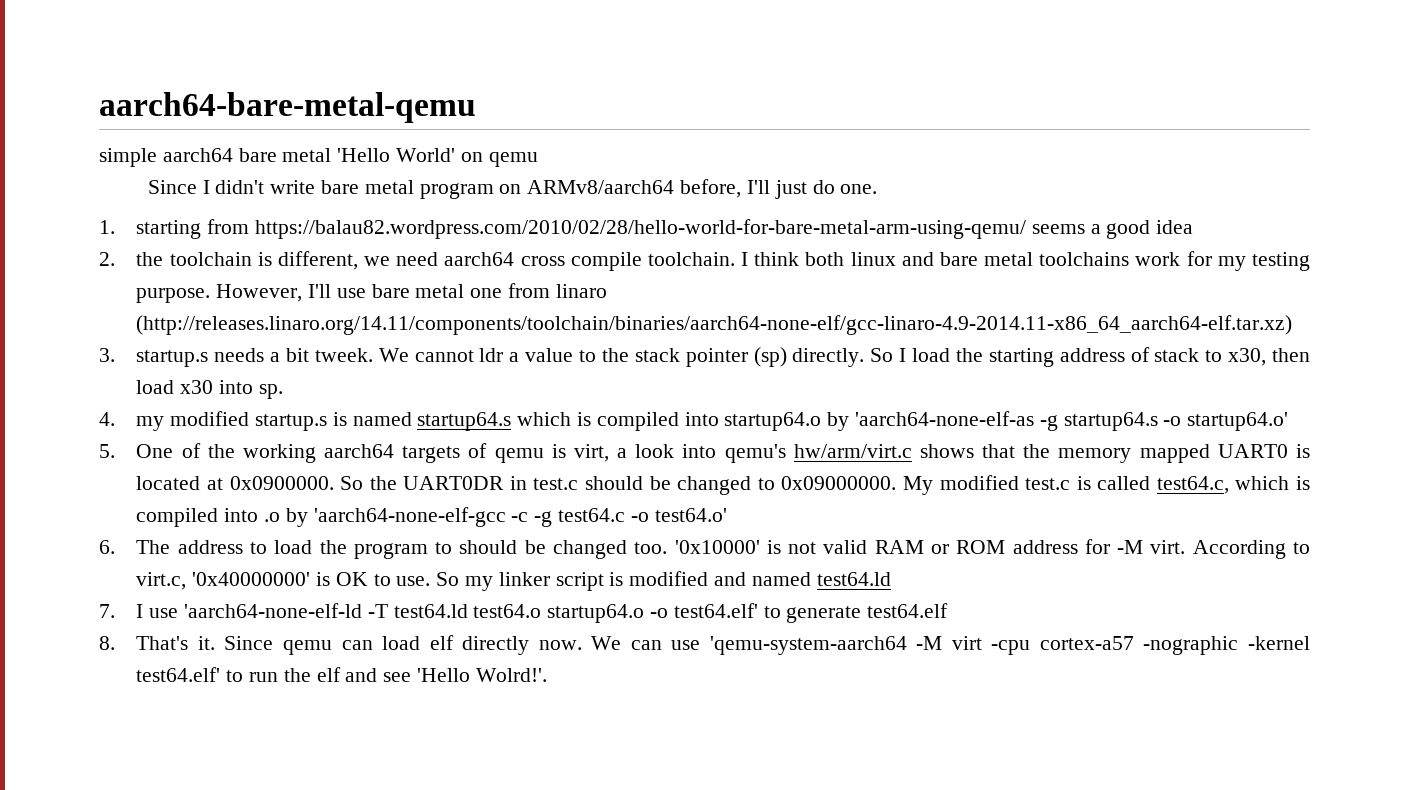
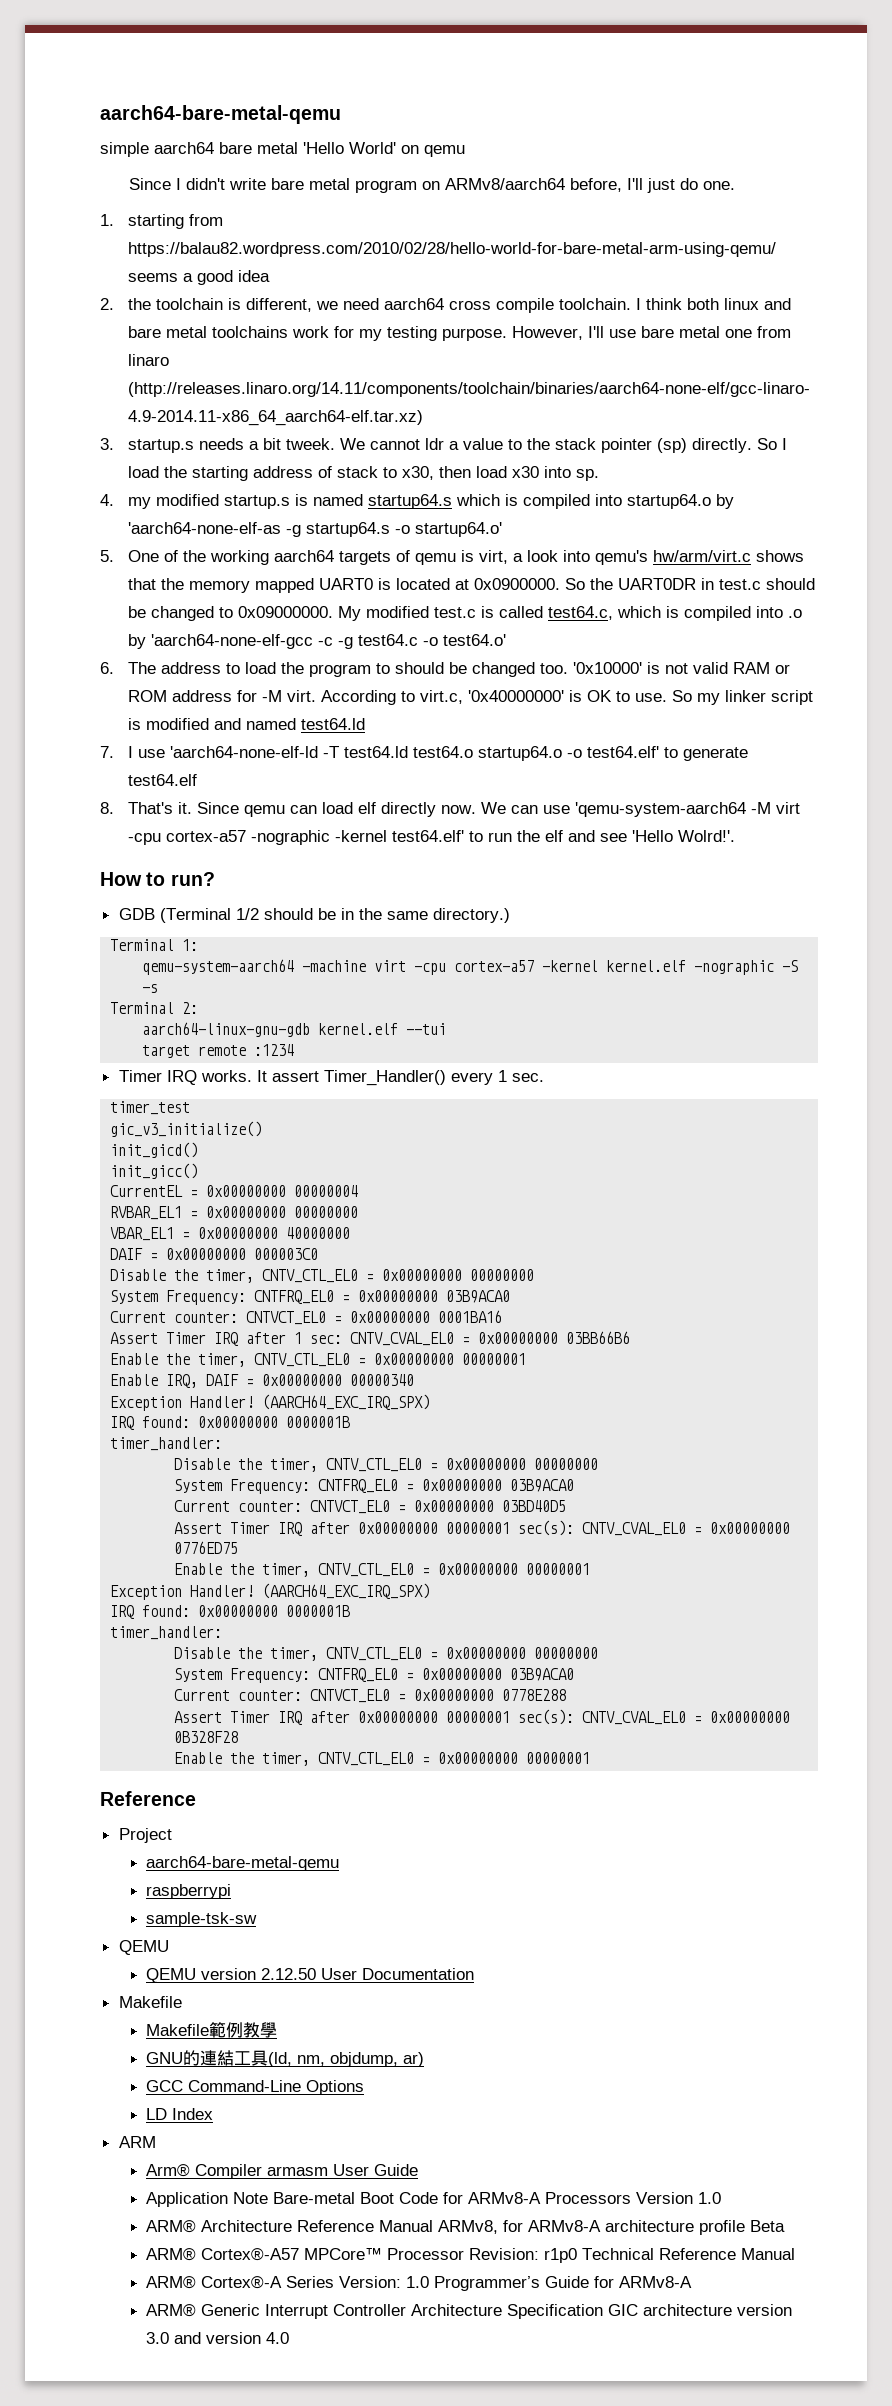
+ How to run?
+ GDB (Terminal 1/2 should be in the same directory.)
+ Terminal 1:
+ qemu-system-aarch64 -machine virt -cpu cortex-a57 -kernel kernel.elf -nographic -S -s
+ Terminal 2:
+ aarch64-linux-gnu-gdb kernel.elf --tui
+ target remote :1234
+ Timer IRQ works. It assert Timer_Handler() every 1 sec.
+ timer_test
+ gic_v3_initialize()
+ init_gicd()
+ init_gicc()
+ CurrentEL = 0x00000000 00000004
+ RVBAR_EL1 = 0x00000000 00000000
+ VBAR_EL1 = 0x00000000 40000000
+ DAIF = 0x00000000 000003C0
+ Disable the timer, CNTV_CTL_EL0 = 0x00000000 00000000
+ System Frequency: CNTFRQ_EL0 = 0x00000000 03B9ACA0
+ Current counter: CNTVCT_EL0 = 0x00000000 0001BA16
+ Assert Timer IRQ after 1 sec: CNTV_CVAL_EL0 = 0x00000000 03BB66B6
+ Enable the timer, CNTV_CTL_EL0 = 0x00000000 00000001
+ Enable IRQ, DAIF = 0x00000000 00000340
+ Exception Handler! (AARCH64_EXC_IRQ_SPX)
+ IRQ found: 0x00000000 0000001B
+ timer_handler:
+ Disable the timer, CNTV_CTL_EL0 = 0x00000000 00000000
+ System Frequency: CNTFRQ_EL0 = 0x00000000 03B9ACA0
+ Current counter: CNTVCT_EL0 = 0x00000000 03BD40D5
+ Assert Timer IRQ after 0x00000000 00000001 sec(s): CNTV_CVAL_EL0 = 0x00000000 0776ED75
+ Enable the timer, CNTV_CTL_EL0 = 0x00000000 00000001
+ Exception Handler! (AARCH64_EXC_IRQ_SPX)
+ IRQ found: 0x00000000 0000001B
+ timer_handler:
+ Disable the timer, CNTV_CTL_EL0 = 0x00000000 00000000
+ System Frequency: CNTFRQ_EL0 = 0x00000000 03B9ACA0
+ Current counter: CNTVCT_EL0 = 0x00000000 0778E288
+ Assert Timer IRQ after 0x00000000 00000001 sec(s): CNTV_CVAL_EL0 = 0x00000000 0B328F28
+ Enable the timer, CNTV_CTL_EL0 = 0x00000000 00000001
+ Reference
+ Project
+ aarch64-bare-metal-qemu
+ raspberrypi
+ sample-tsk-sw
+ QEMU
+ QEMU version 2.12.50 User Documentation
+ Makefile
+ Makefile範例教學
+ GNU的連結工具(ld, nm, objdump, ar)
+ GCC Command-Line Options
+ LD Index
+ ARM
+ Arm® Compiler armasm User Guide
+ Application Note Bare-metal Boot Code for ARMv8-A Processors Version 1.0
+ ARM® Architecture Reference Manual ARMv8, for ARMv8-A architecture profile Beta
+ ARM® Cortex®-A57 MPCore™ Processor Revision: r1p0 Technical Reference Manual
+ ARM® Cortex®-A Series Version: 1.0 Programmer’s Guide for ARMv8-A
+ ARM® Generic Interrupt Controller Architecture Specification GIC architecture version 3.0 and version 4.0

